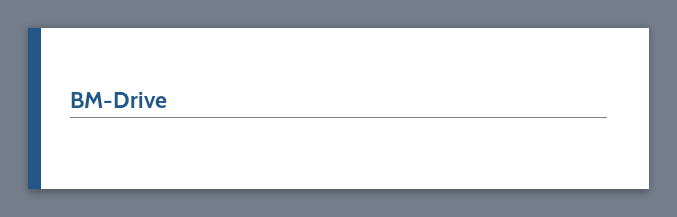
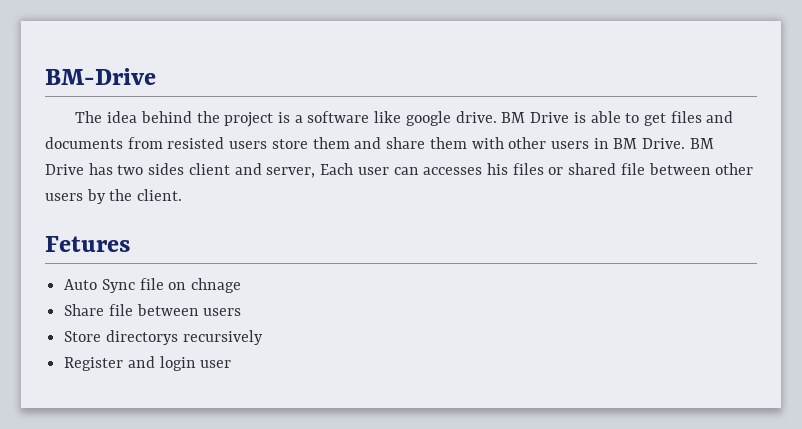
+ The idea behind the project is a software like google drive. BM Drive is able to get files and documents from resisted users store them and share them with other users in BM Drive. BM Drive has two sides client and server, Each user can accesses his files or shared file between other users by the client.
+ Fetures
+ Auto Sync file on chnage
+ Share file between users
+ Store directorys recursively
+ Register and login user

